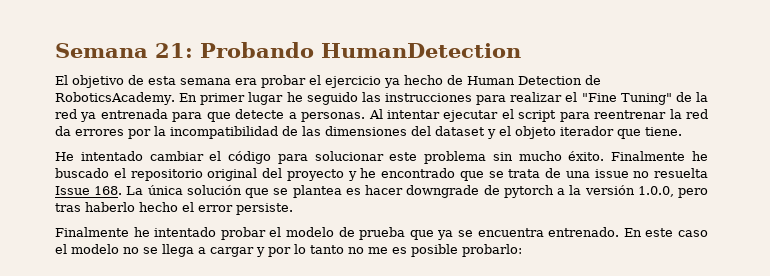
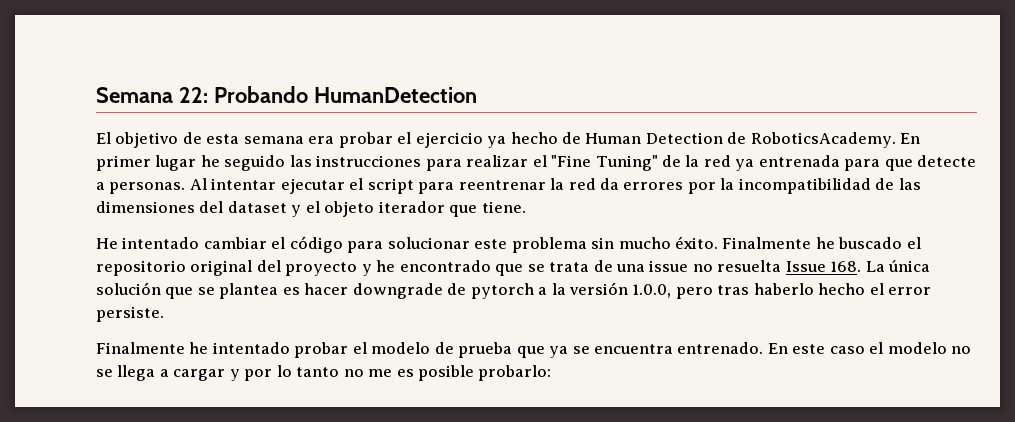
- Semana 21: Probando HumanDetection
+ Semana 22: Probando HumanDetection

